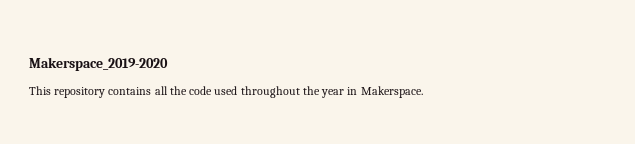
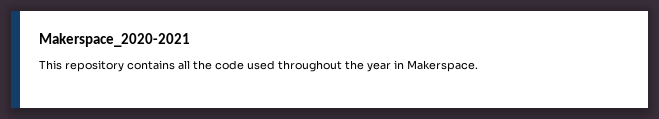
- Makerspace_2019-2020
+ Makerspace_2020-2021

